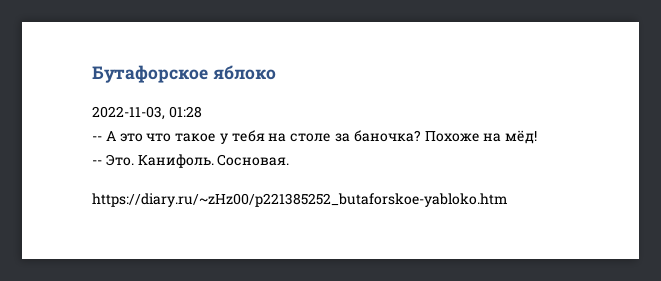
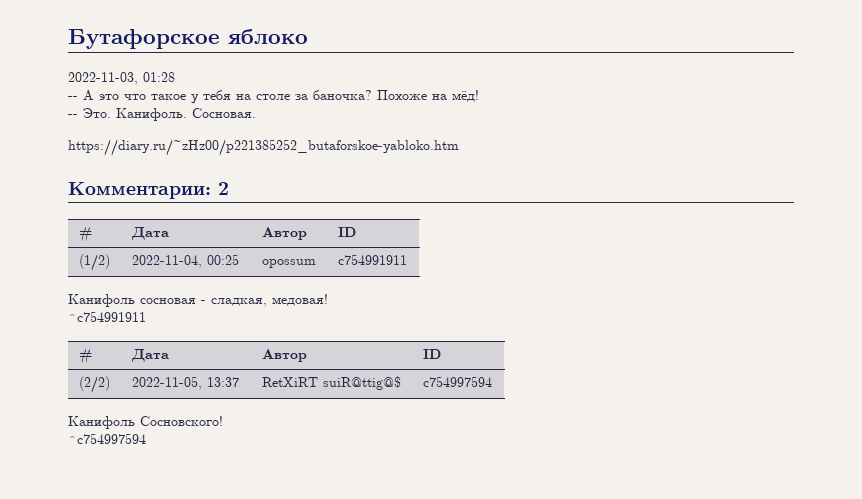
+ Комментарии: 2
+ # | Дата | Автор | ID
+ (1/2) | 2022-11-04, 00:25 | opossum | c754991911
+ Канифоль сосновая - сладкая, медовая!
+ ^c754991911
+ # | Дата | Автор | ID
+ (2/2) | 2022-11-05, 13:37 | RetXiRT suiR@ttig@$ | c754997594
+ Канифоль Сосновского!
+ ^c754997594

